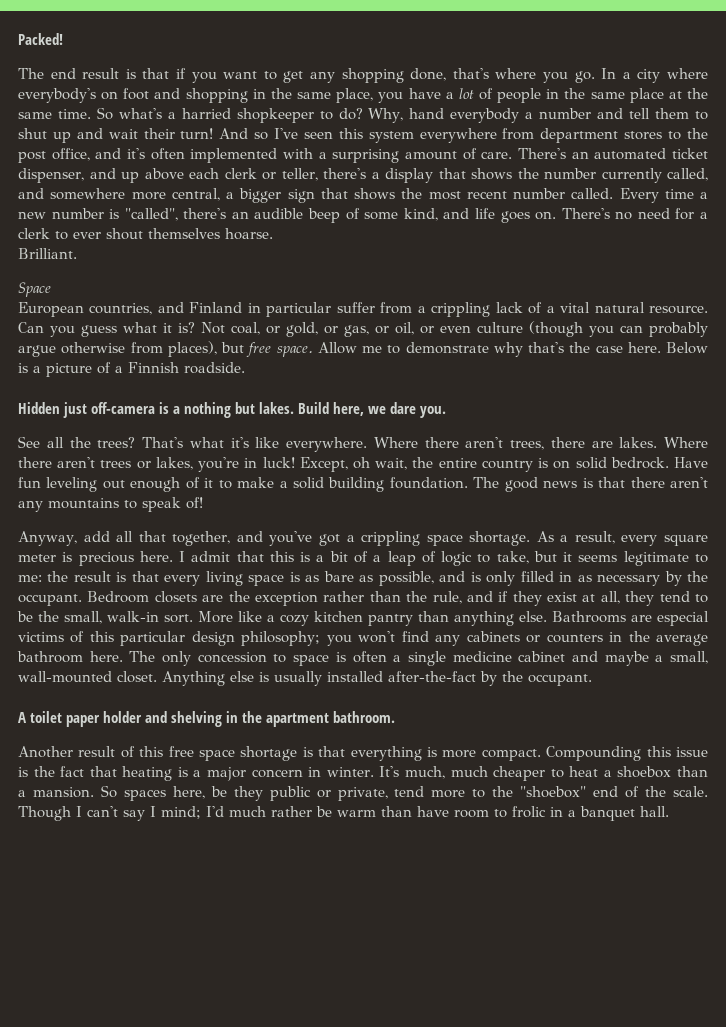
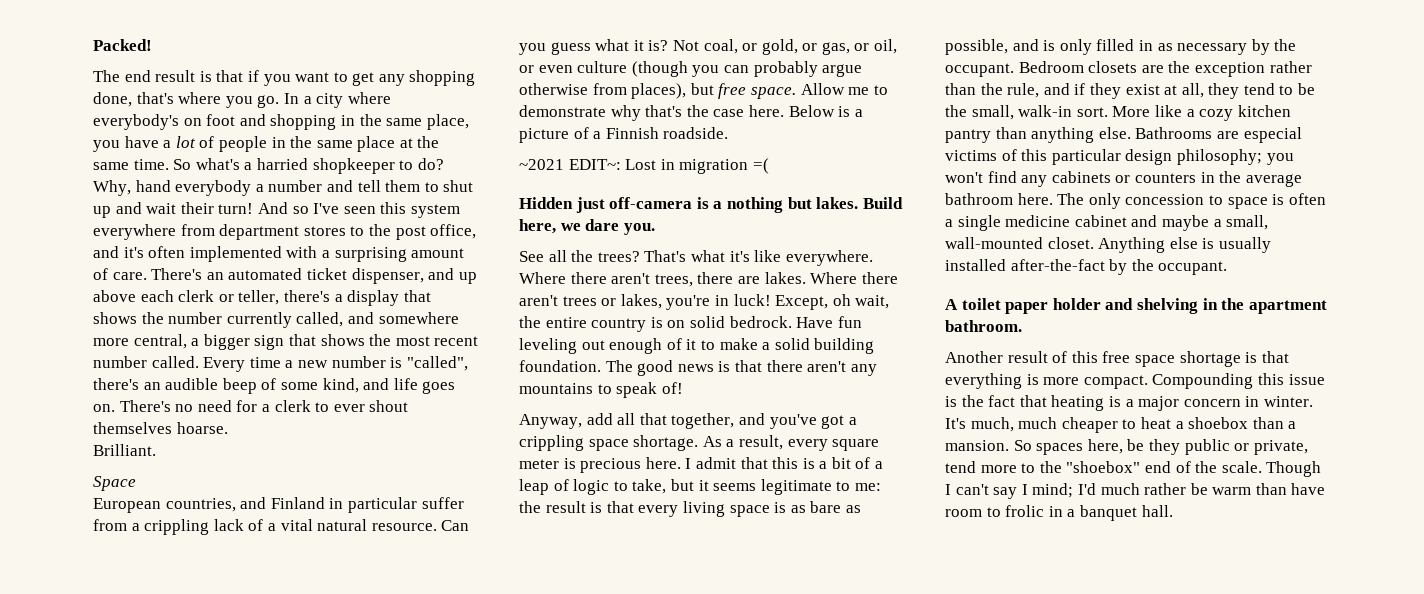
+ ~2021 EDIT~: Lost in migration =(

